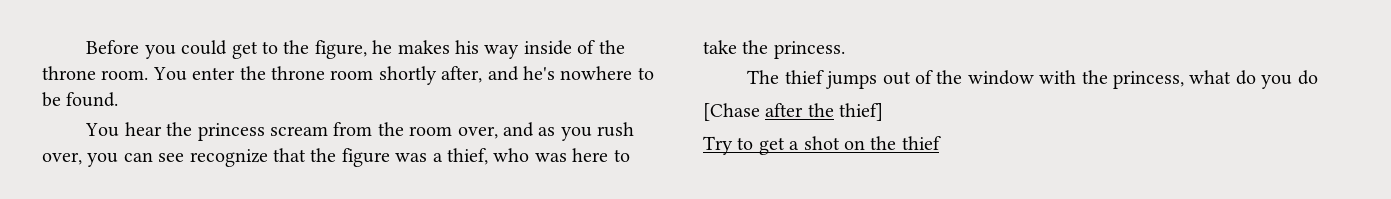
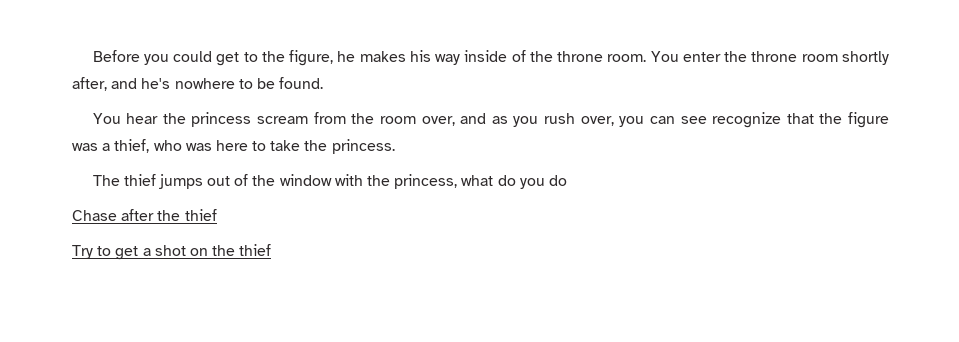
- [Chase after the thief]
+ Chase after the thief

